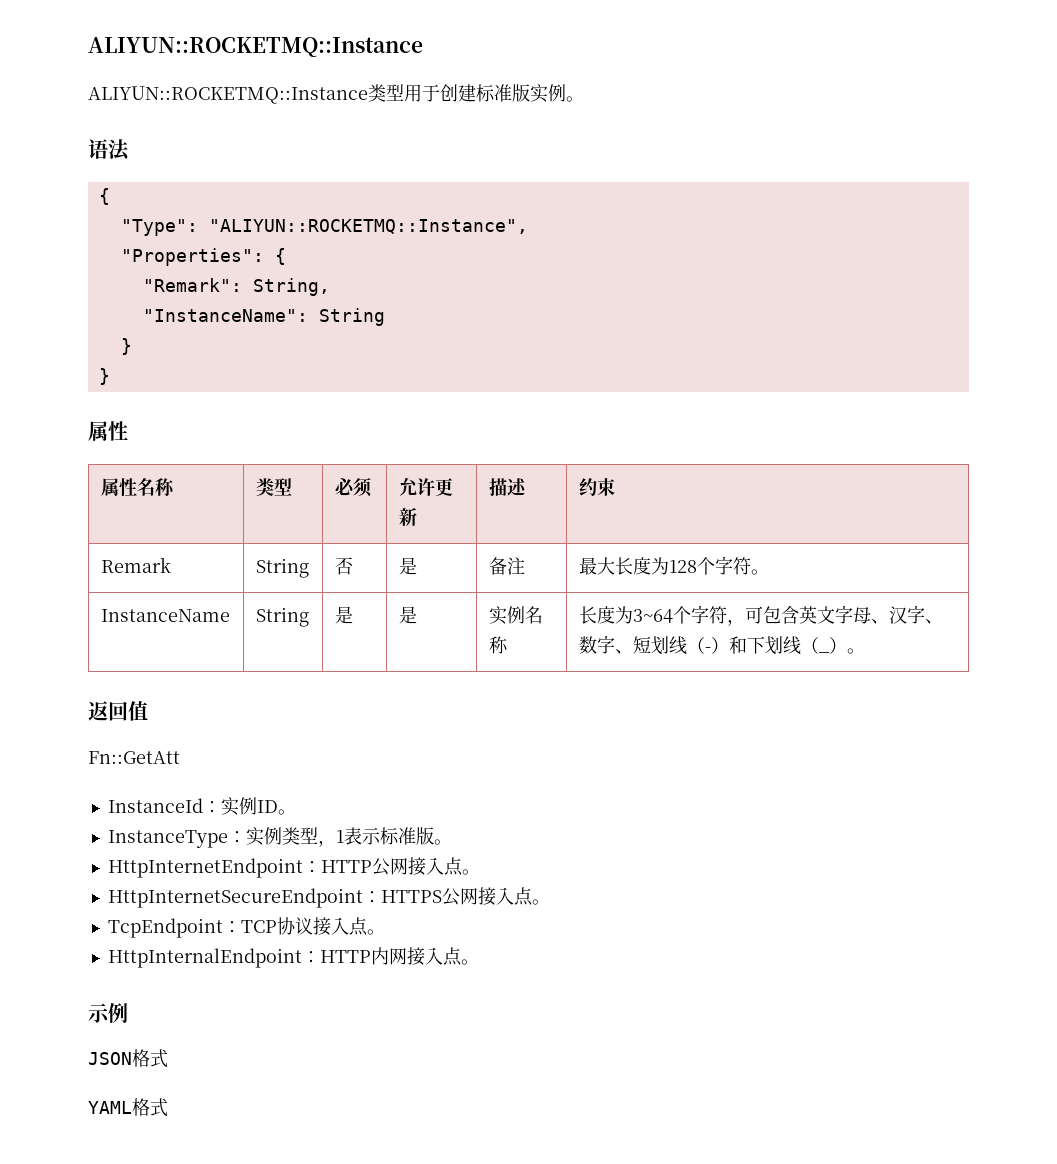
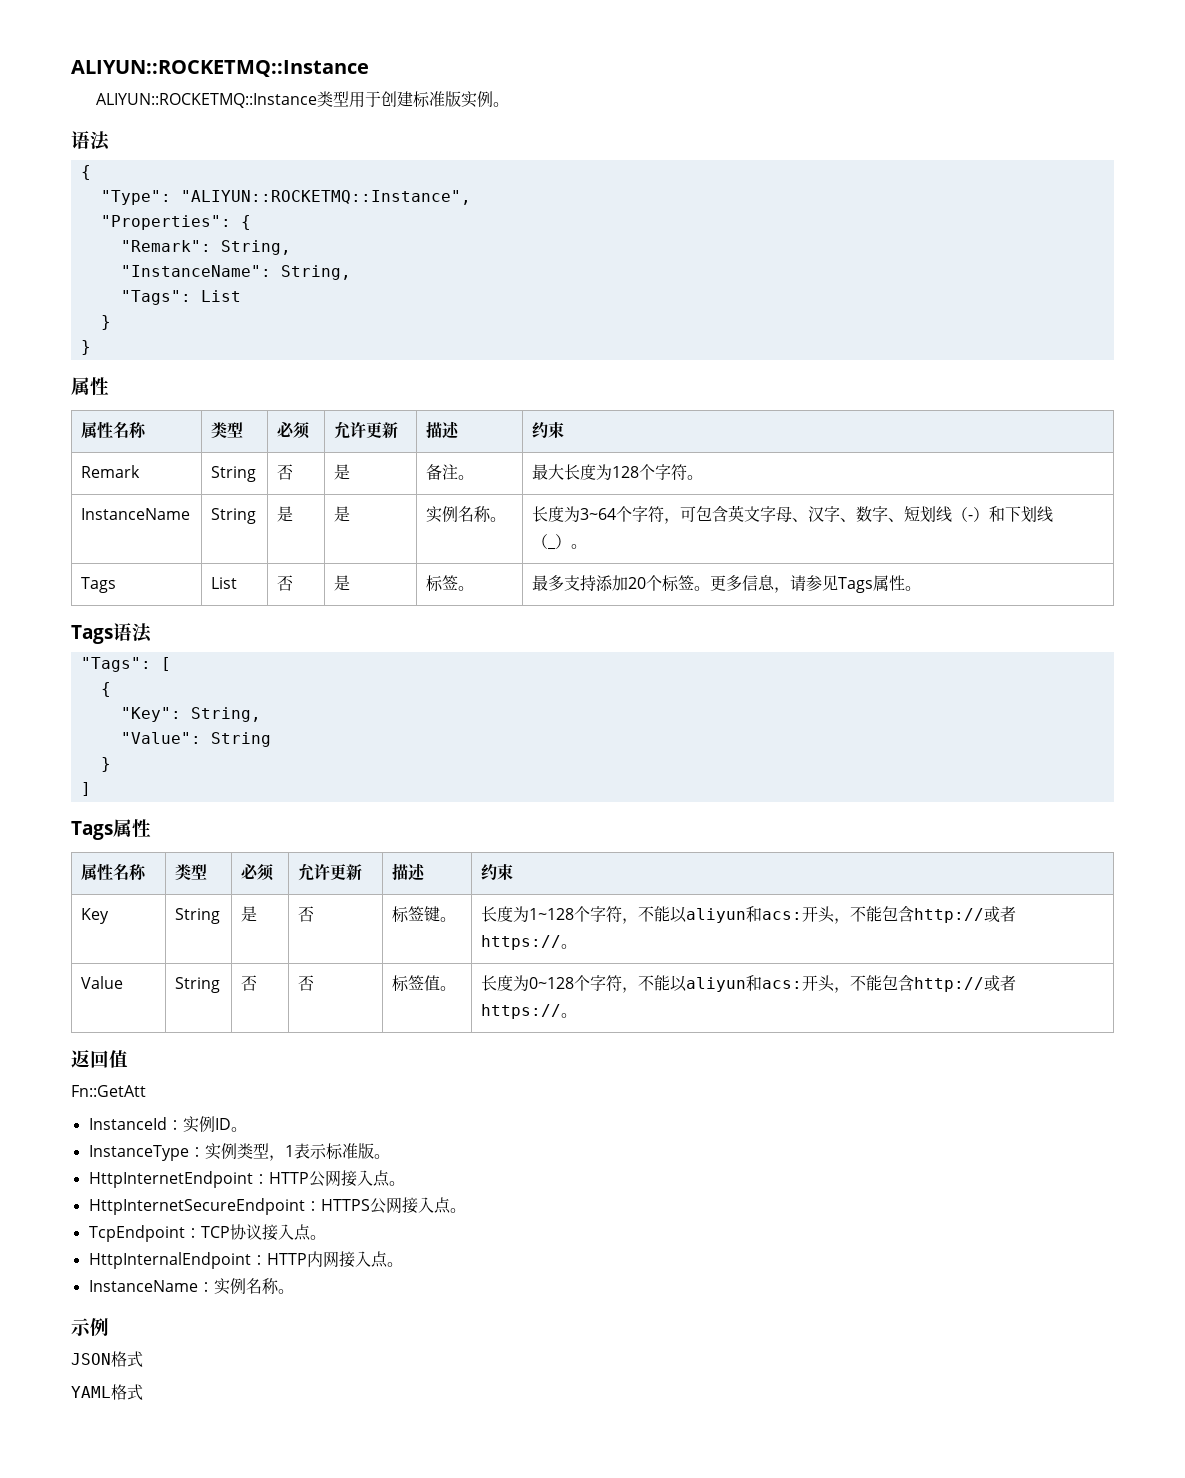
- "InstanceName": String
+ "InstanceName": String,
+ "Tags": List
- Remark | String | 否 | 是 | 备注 | 最大长度为128个字符。
+ Remark | String | 否 | 是 | 备注。 | 最大长度为128个字符。
- InstanceName | String | 是 | 是 | 实例名称 | 长度为3~64个字符，可包含英文字母、汉字、数字、短划线（-）和下划线（_）。
+ InstanceName | String | 是 | 是 | 实例名称。 | 长度为3~64个字符，可包含英文字母、汉字、数字、短划线（-）和下划线（_）。
+ Tags | List | 否 | 是 | 标签。 | 最多支持添加20个标签。更多信息，请参见Tags属性。
+ Tags语法
+ "Tags": [
+ {
+ "Key": String,
+ "Value": String
+ }
+ ]
+ Tags属性
+ 属性名称 | 类型 | 必须 | 允许更新 | 描述 | 约束
+ Key | String | 是 | 否 | 标签键。 | 长度为1~128个字符，不能以aliyun和acs:开头，不能包含http://或者https://。
+ Value | String | 否 | 否 | 标签值。 | 长度为0~128个字符，不能以aliyun和acs:开头，不能包含http://或者https://。
+ InstanceName：实例名称。

